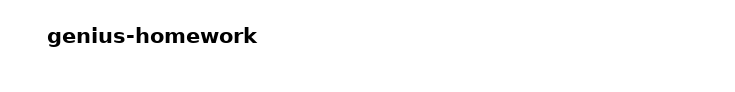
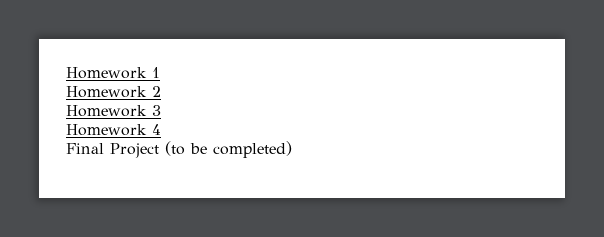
- genius-homework
+ Homework 1
+ Homework 2
+ Homework 3
+ Homework 4
+ Final Project (to be completed)

